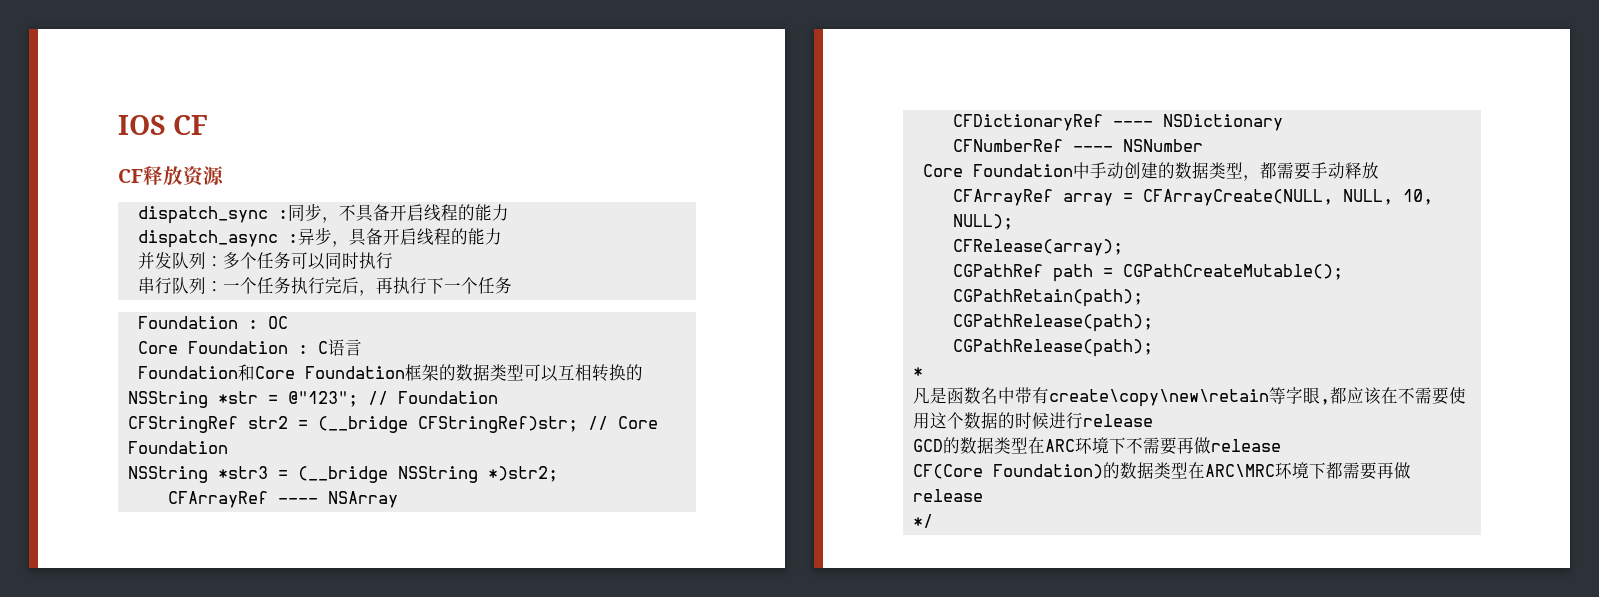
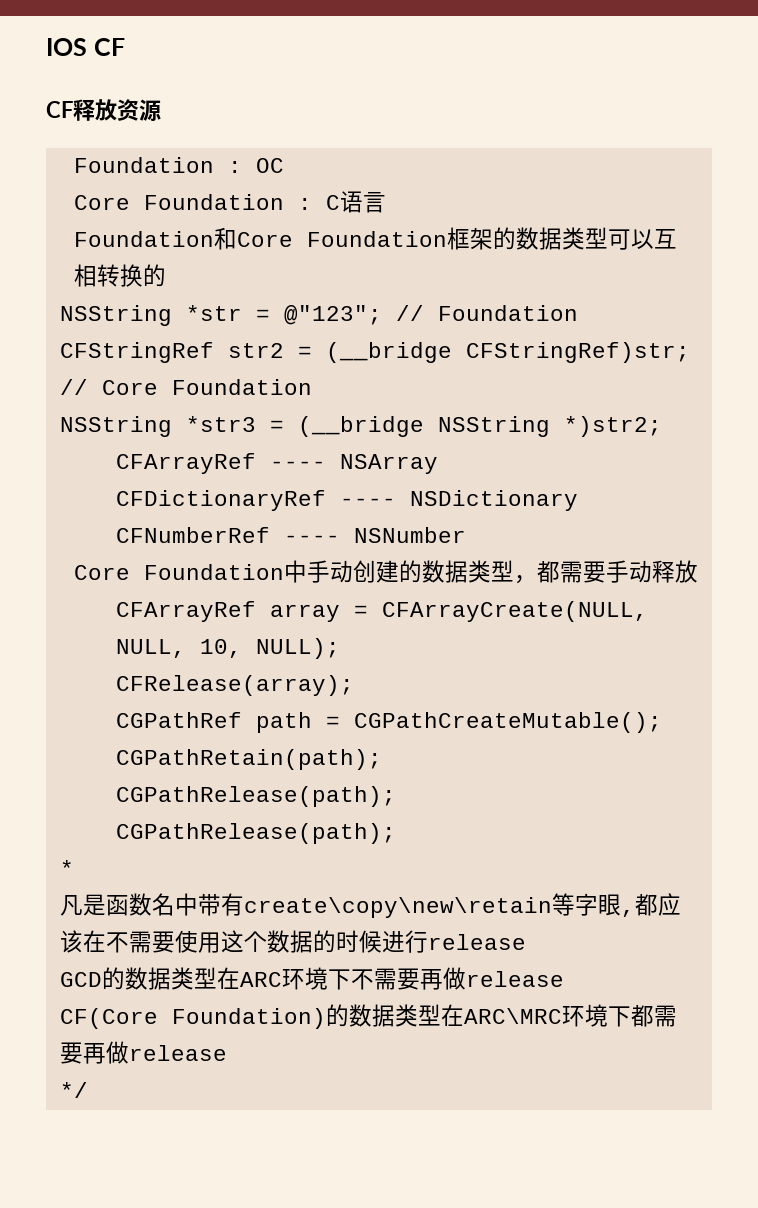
- dispatch_sync :同步，不具备开启线程的能力
- dispatch_async :异步，具备开启线程的能力
- 并发队列：多个任务可以同时执行
- 串行队列：一个任务执行完后，再执行下一个任务

